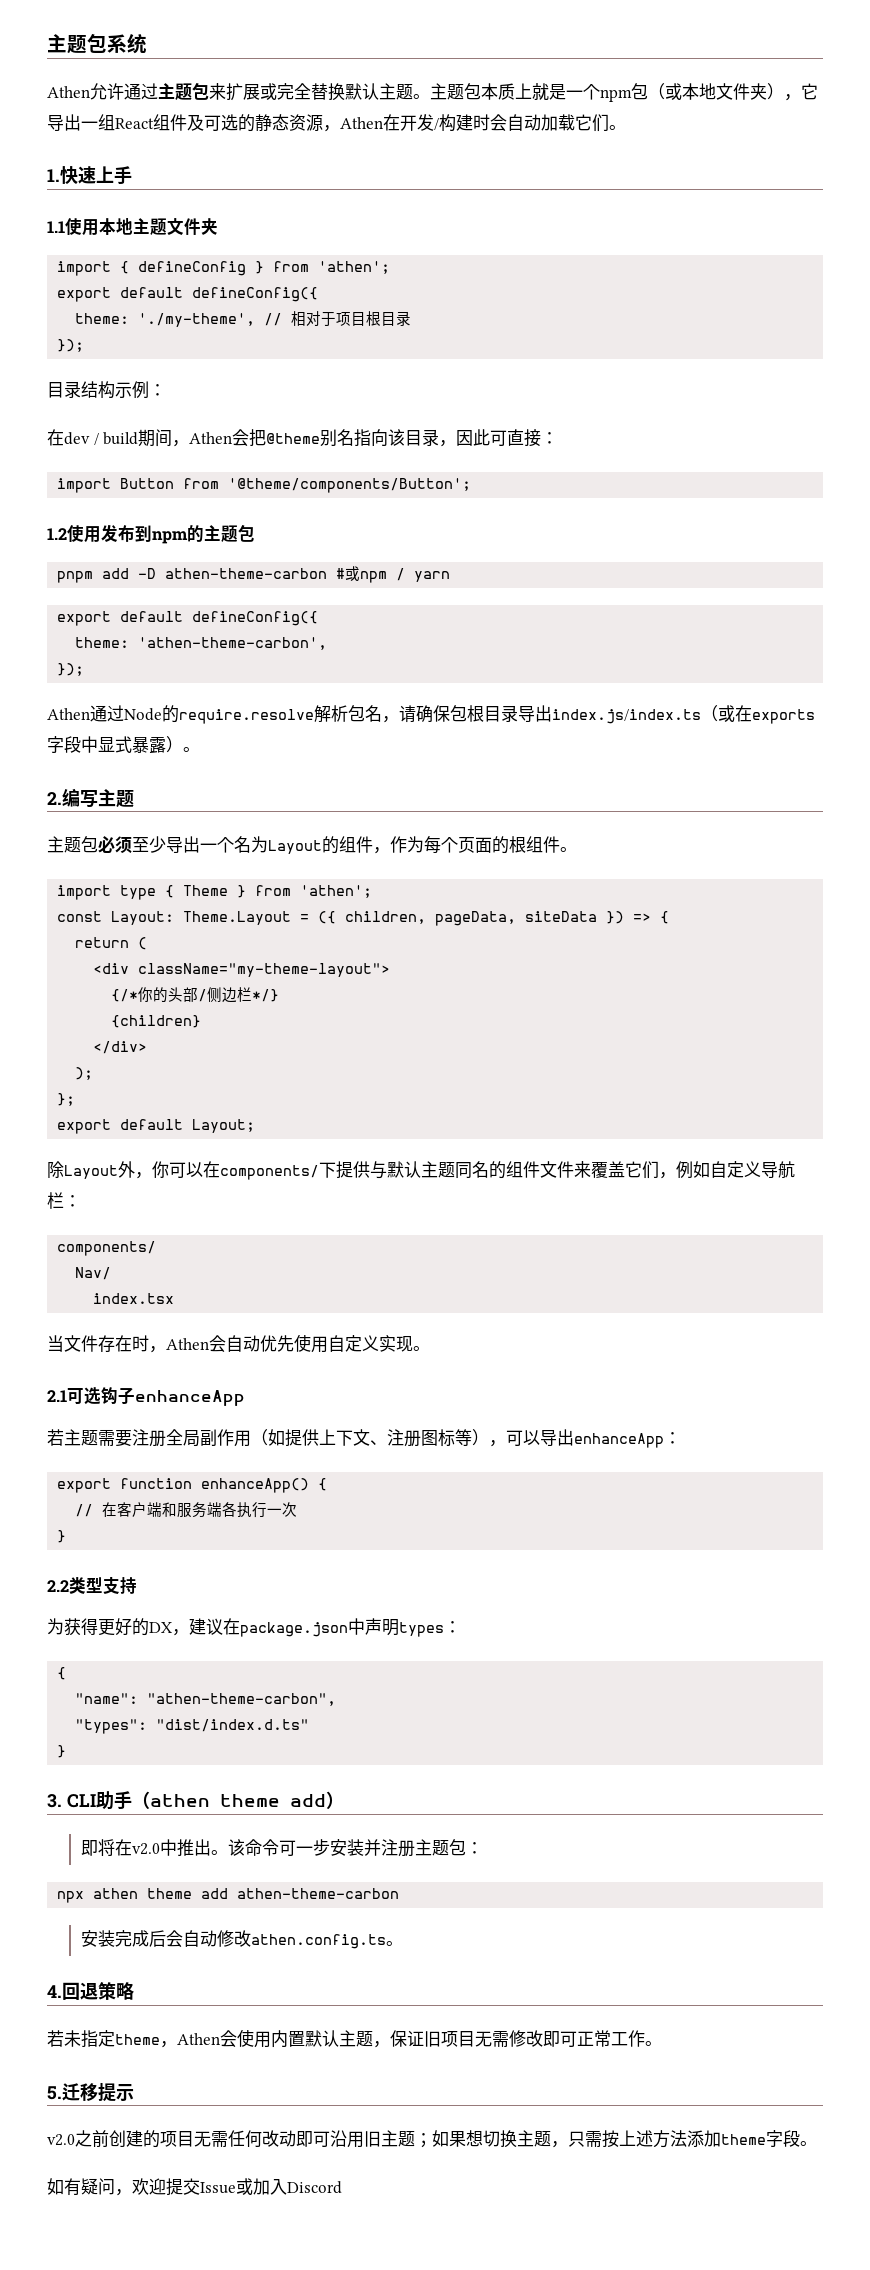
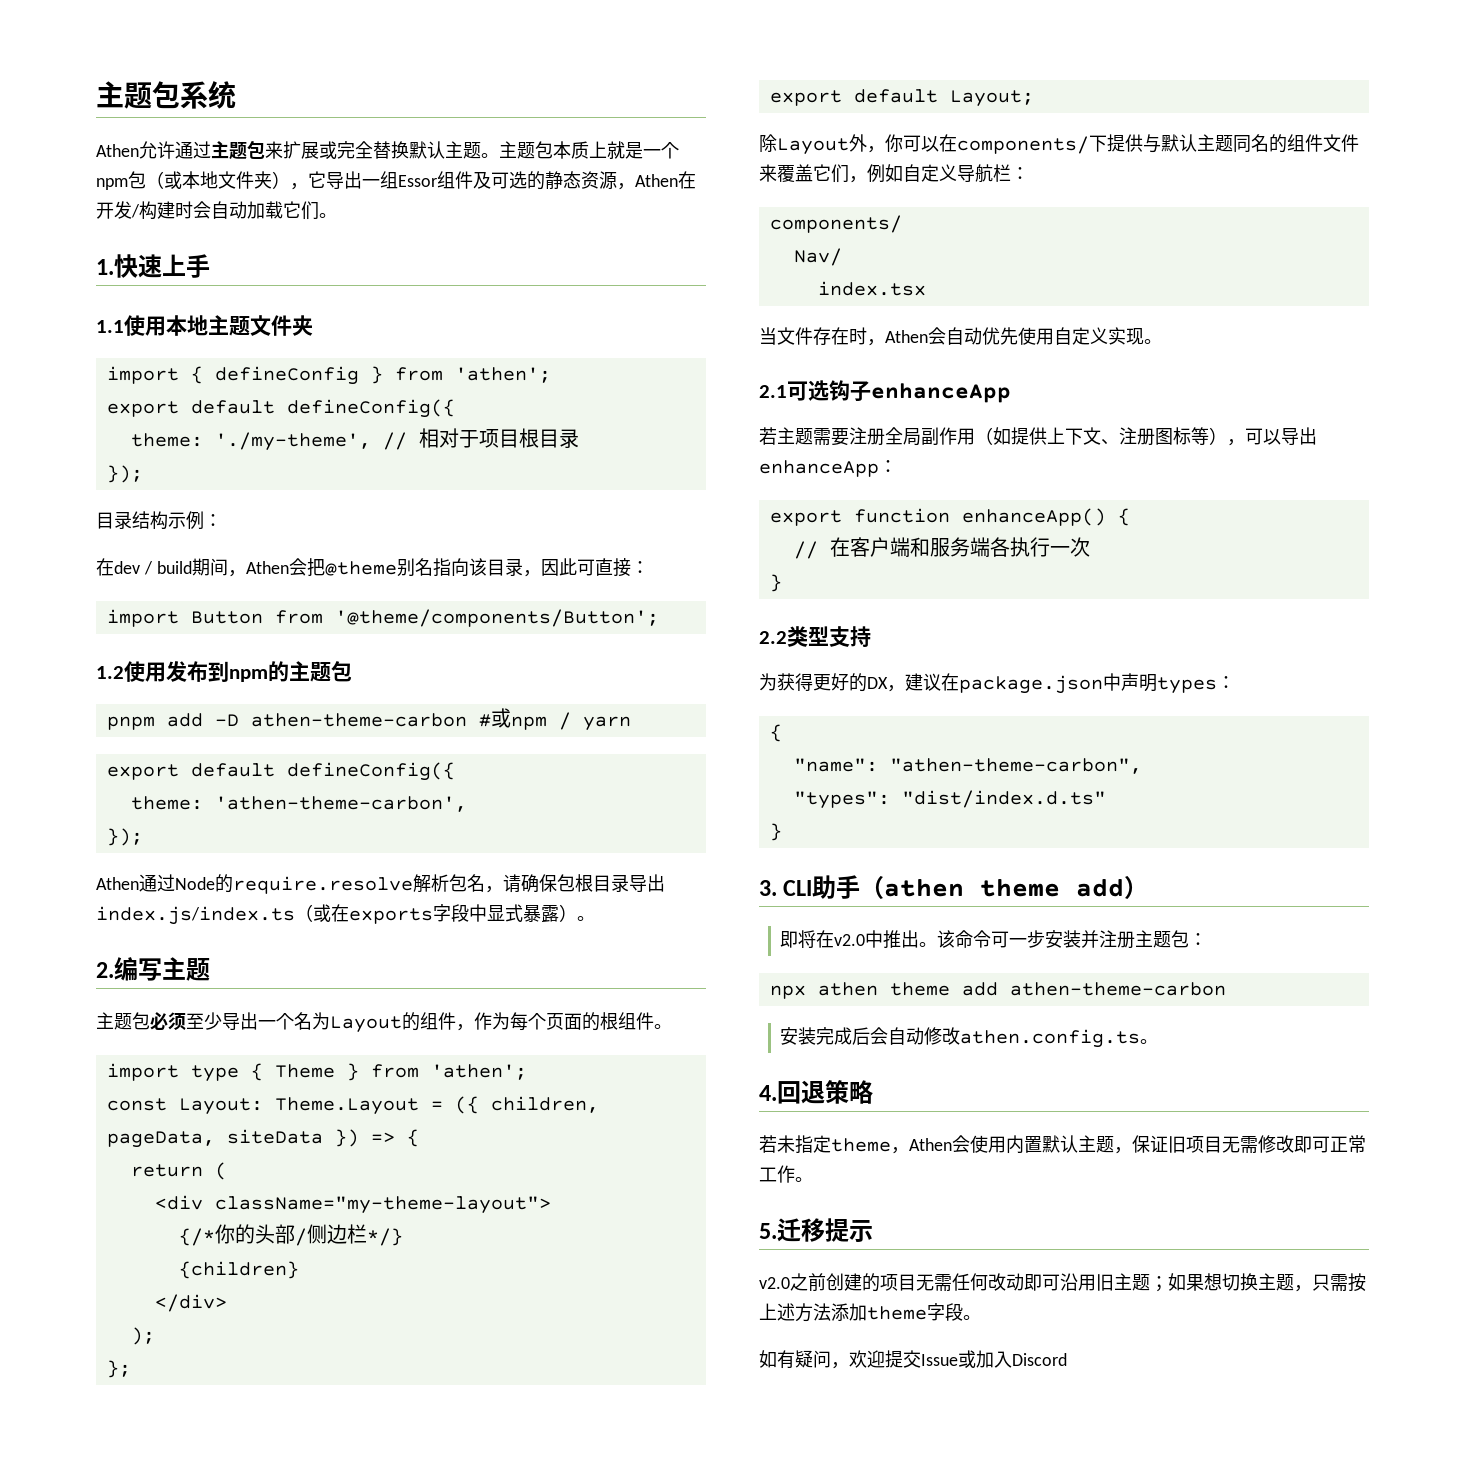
- 主题包本质上就是一个npm包（或本地文件夹），它导出一组React组件及可选的静态资源，Athen在开发/构建时会自动加载它们。
+ 主题包本质上就是一个npm包（或本地文件夹），它导出一组Essor组件及可选的静态资源，Athen在开发/构建时会自动加载它们。

